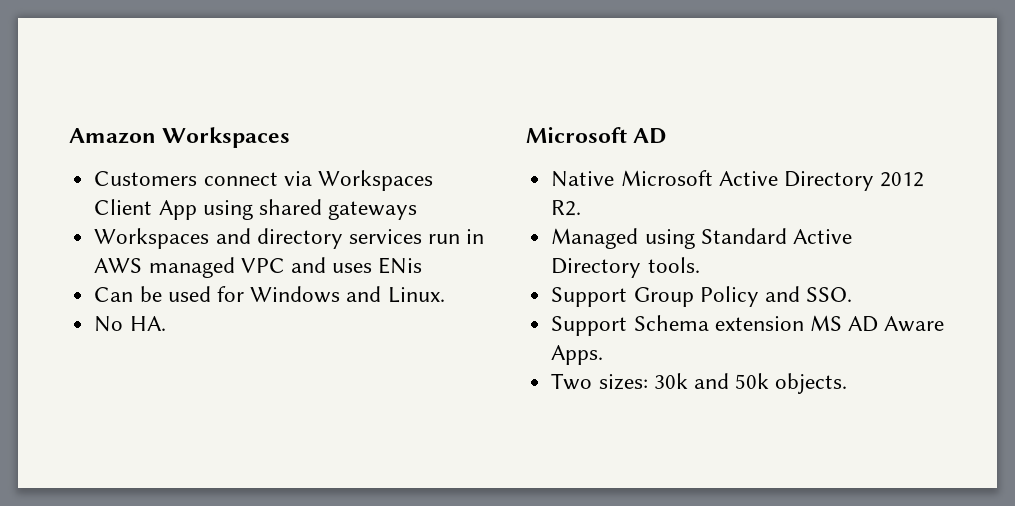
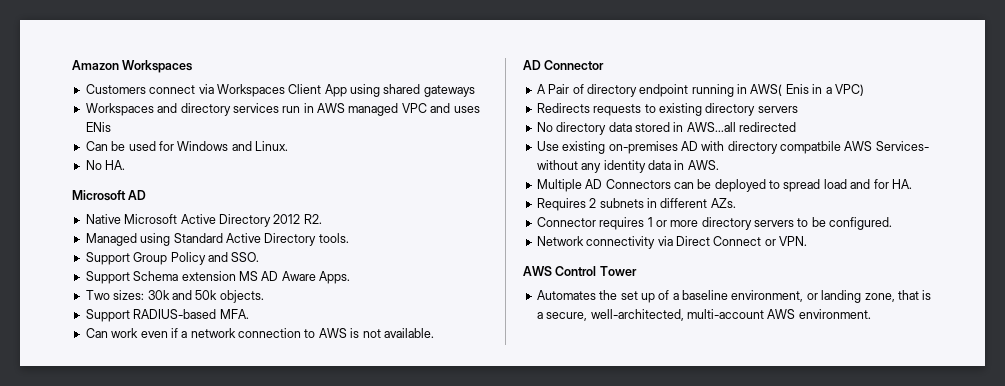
+ Support RADIUS-based MFA.
+ Can work even if a network connection to AWS is not available.
+ AD Connector
+ A Pair of directory endpoint running in AWS( Enis in a VPC)
+ Redirects requests to existing directory servers
+ No directory data stored in AWS...all redirected
+ Use existing on-premises AD with directory compatbile AWS Services- without any identity data in AWS.
+ Multiple AD Connectors can be deployed to spread load and for HA.
+ Requires 2 subnets in different AZs.
+ Connector requires 1 or more directory servers to be configured.
+ Network connectivity via Direct Connect or VPN.
+ AWS Control Tower
+ Automates the set up of a baseline environment, or landing zone, that is a secure, well-architected, multi-account AWS environment.

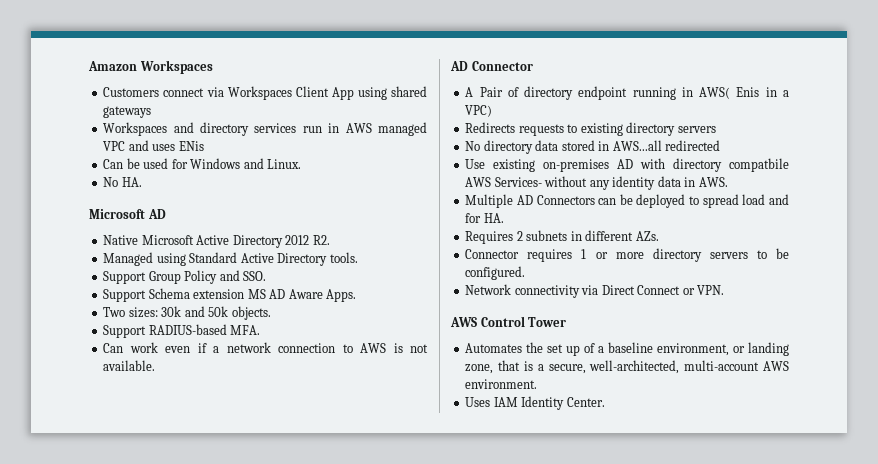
+ Uses IAM Identity Center.

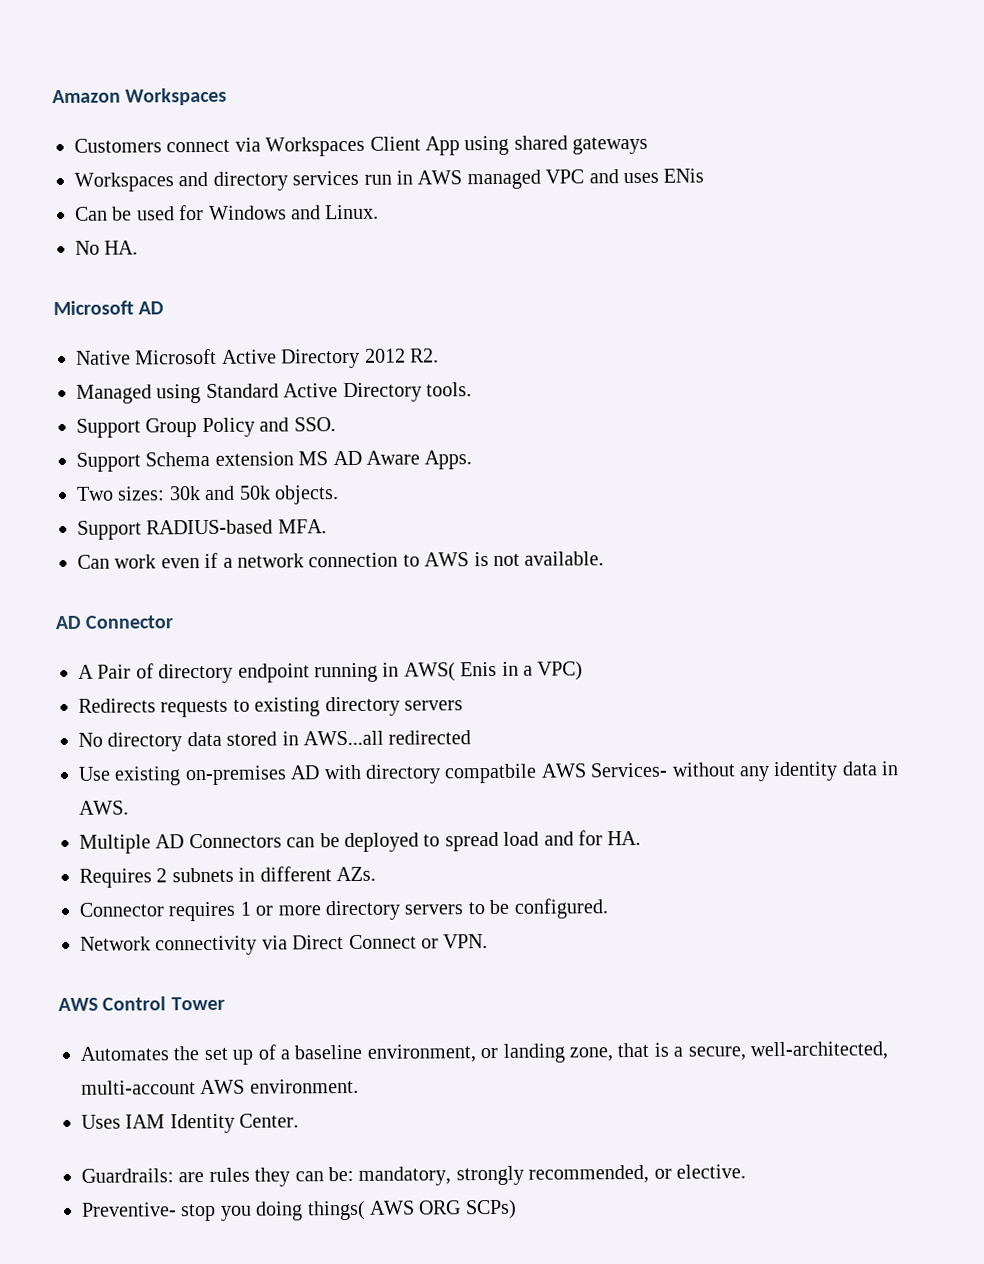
+ Guardrails: are rules they can be: mandatory, strongly recommended, or elective.
+ Preventive- stop you doing things( AWS ORG SCPs)

